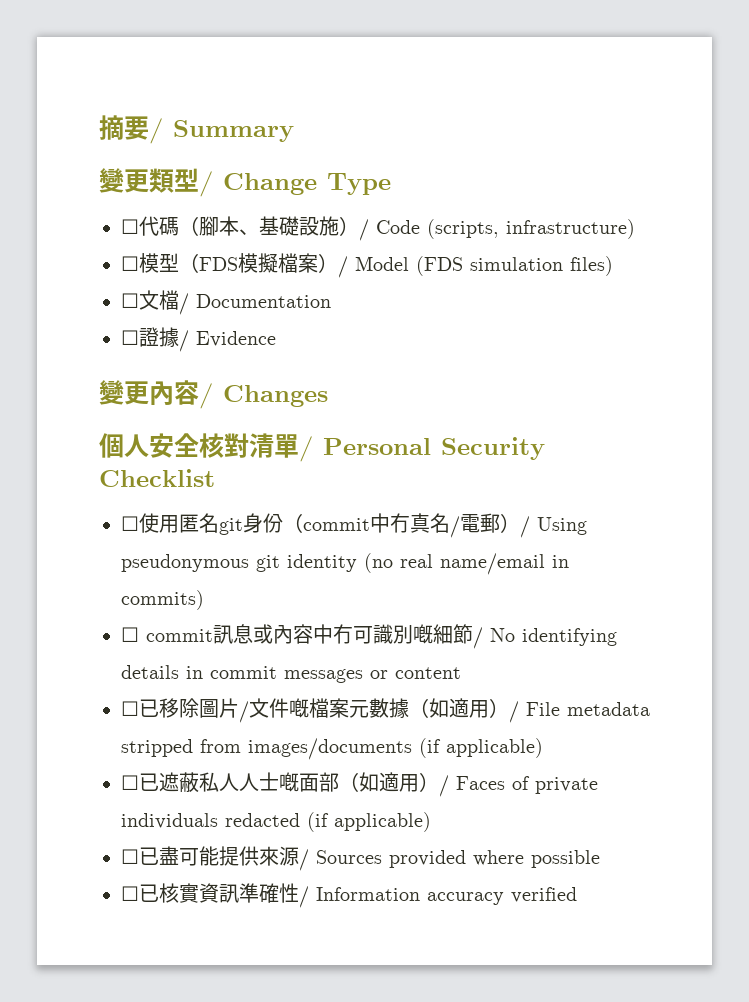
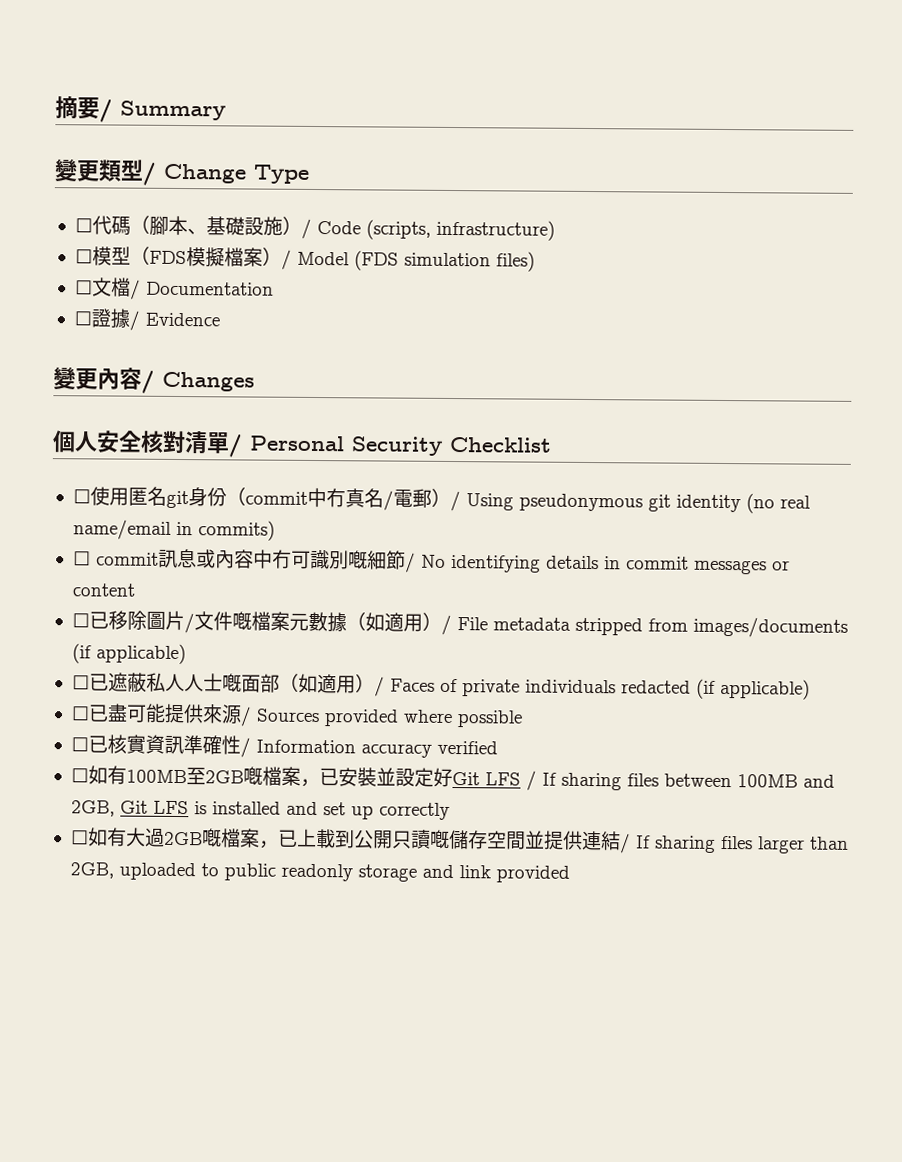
+ ☐如有100MB至2GB嘅檔案，已安裝並設定好Git LFS / If sharing files between 100MB and 2GB, Git LFS is installed and set up correctly
+ ☐如有大過2GB嘅檔案，已上載到公開只讀嘅儲存空間並提供連結/ If sharing files larger than 2GB, uploaded to public readonly storage and link provided

